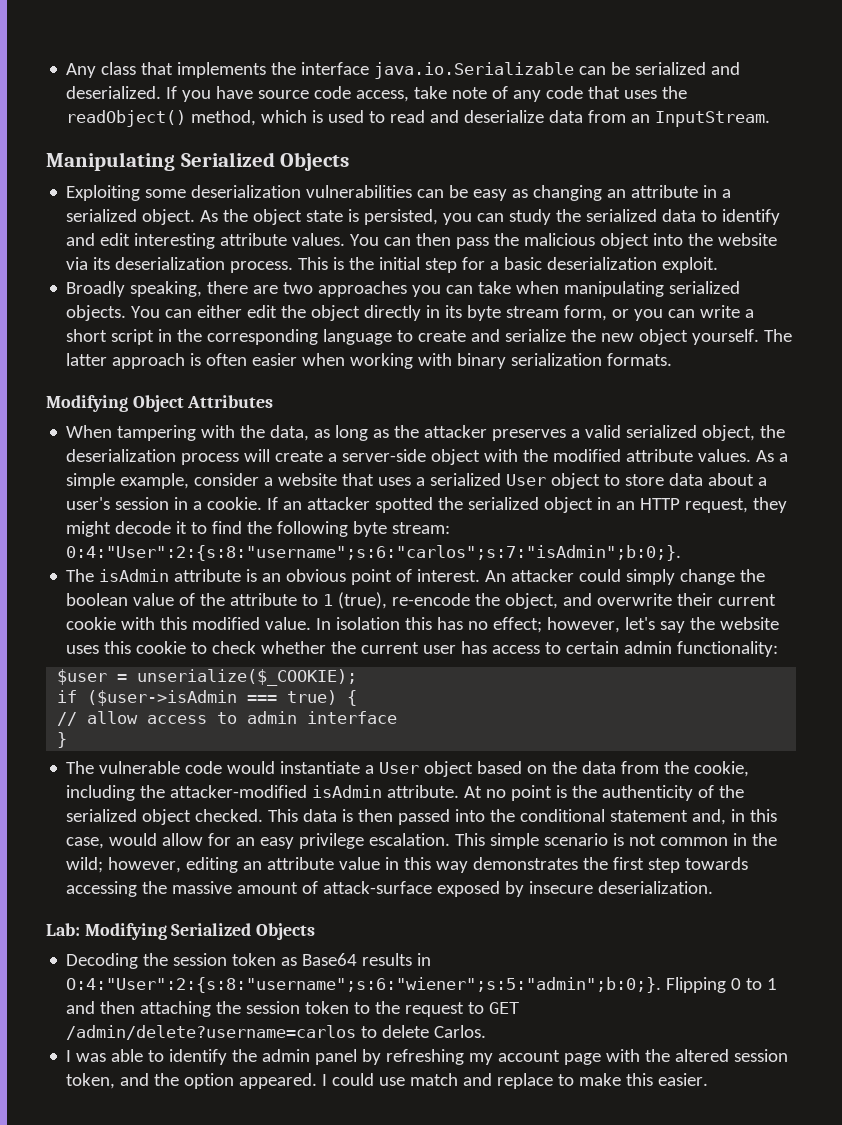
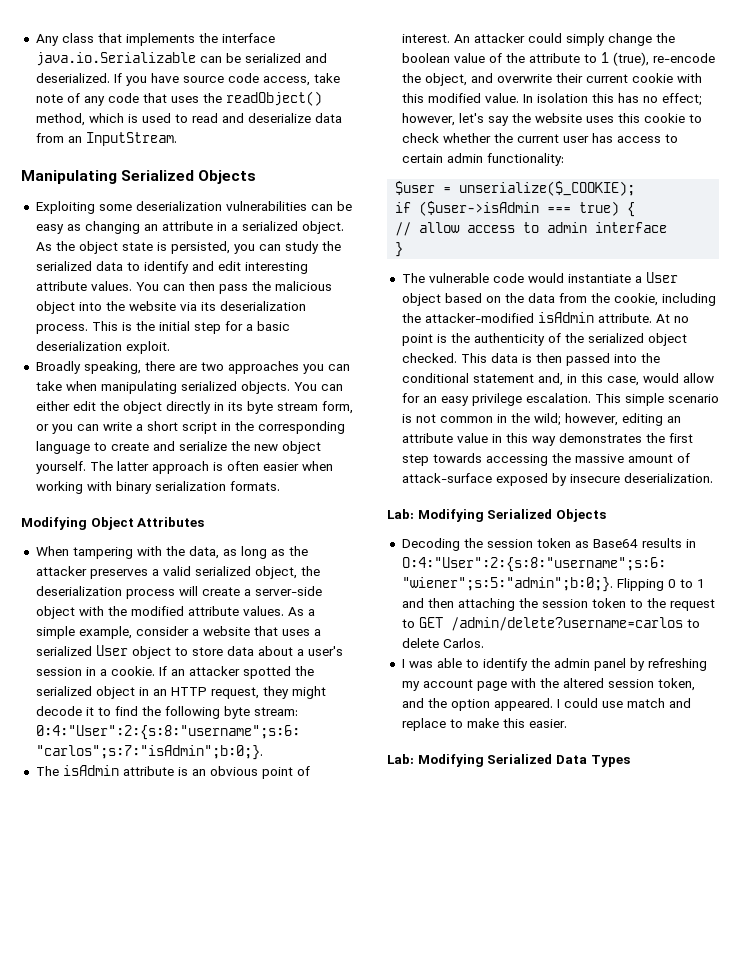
+ Lab: Modifying Serialized Data Types

